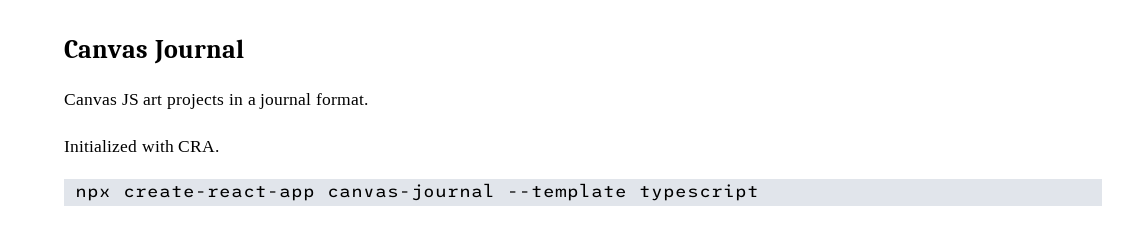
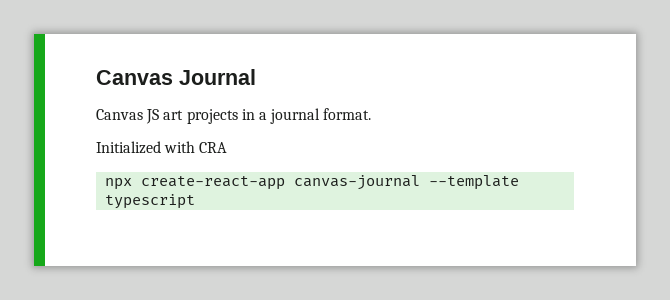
- Initialized with CRA.
+ Initialized with CRA

